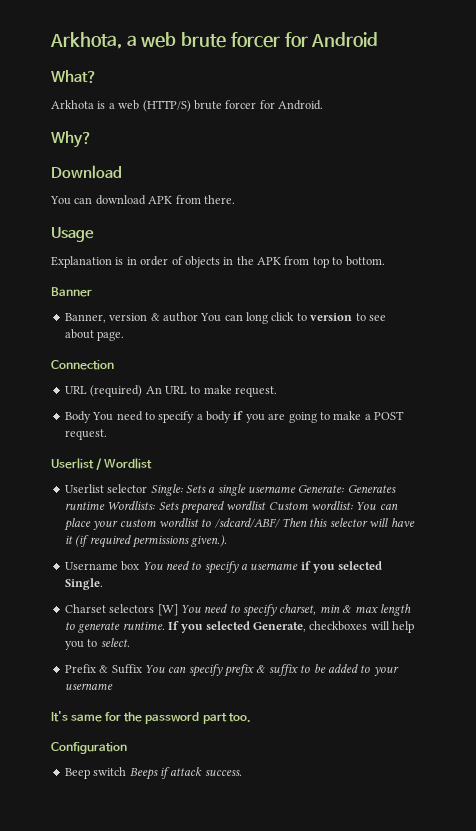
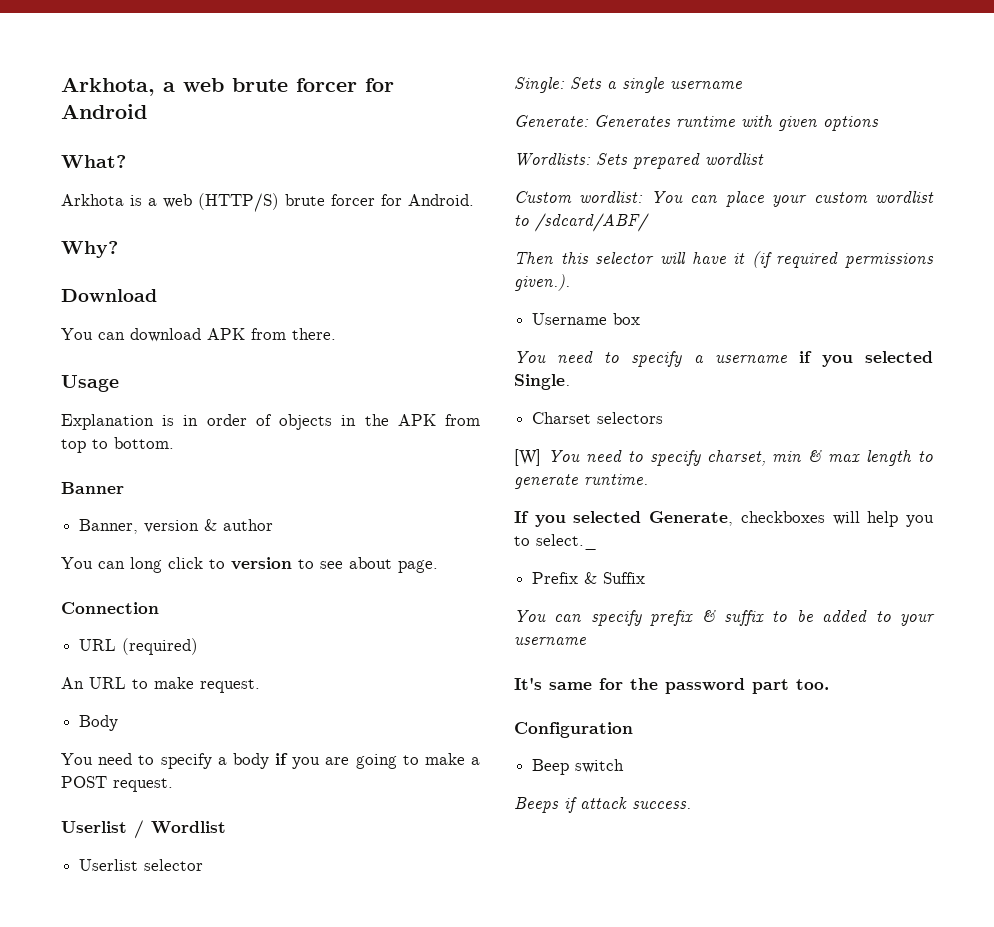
- Banner, version & author You can long click to version to see about page.
+ Banner, version & author
+ You can long click to version to see about page.
- URL (required) An URL to make request.
+ URL (required)
+ An URL to make request.
- Body You need to specify a body if you are going to make a POST request.
+ Body
+ You need to specify a body if you are going to make a POST request.
- Userlist selector Single: Sets a single username Generate: Generates runtime Wordlists: Sets prepared wordlist Custom wordlist: You can place your custom wordlist to /sdcard/ABF/ Then this selector will have it (if required permissions given.).
+ Userlist selector
+ Single: Sets a single username
+ Generate: Generates runtime with given options
+ Wordlists: Sets prepared wordlist
+ Custom wordlist: You can place your custom wordlist to /sdcard/ABF/
+ Then this selector will have it (if required permissions given.).
- Username box You need to specify a username if you selected Single.
+ Username box
+ You need to specify a username if you selected Single.
- Charset selectors [W] You need to specify charset, min & max length to generate runtime. If you selected Generate, checkboxes will help you to select.
+ Charset selectors
+ [W] You need to specify charset, min & max length to generate runtime.
+ If you selected Generate, checkboxes will help you to select._
- Prefix & Suffix You can specify prefix & suffix to be added to your username
+ Prefix & Suffix
+ You can specify prefix & suffix to be added to your username
- Beep switch Beeps if attack success.
+ Beep switch
+ Beeps if attack success.

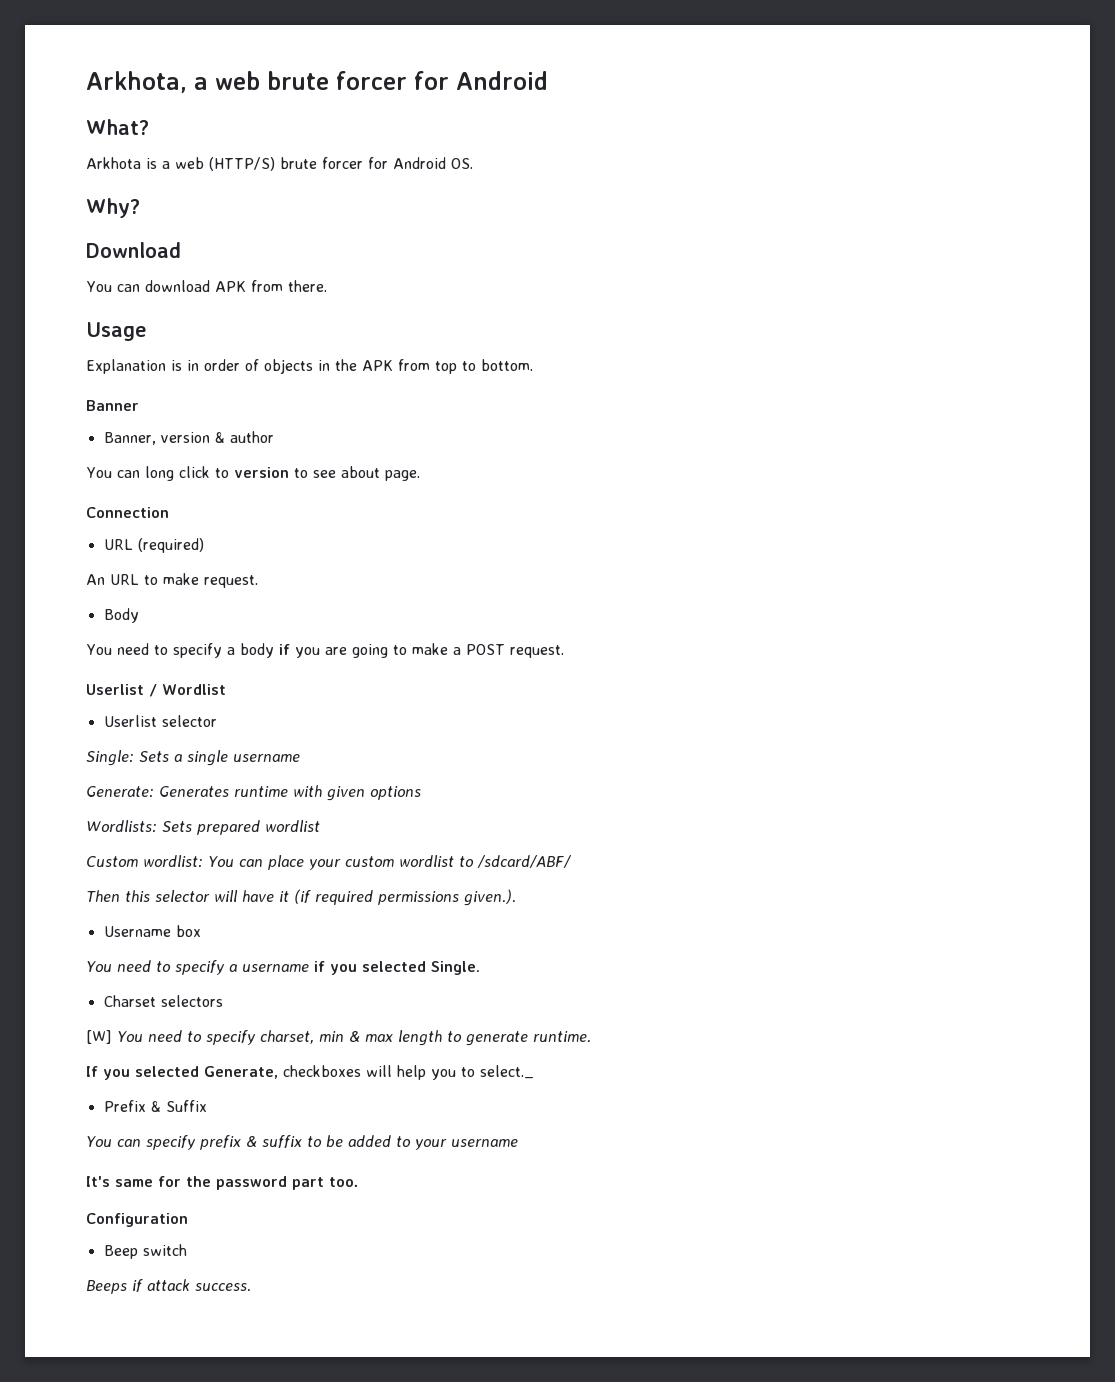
- Arkhota is a web (HTTP/S) brute forcer for Android.
+ Arkhota is a web (HTTP/S) brute forcer for Android OS.

